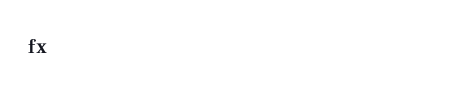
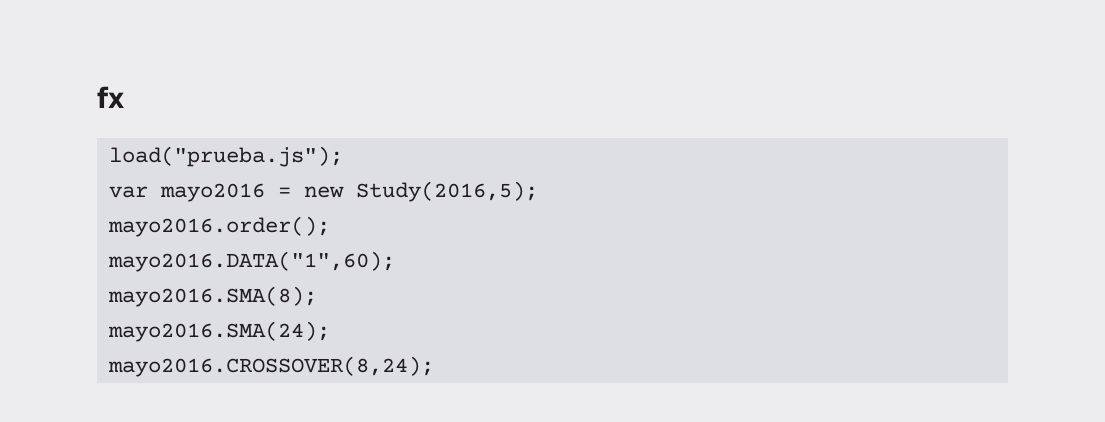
+ load("prueba.js");
+ var mayo2016 = new Study(2016,5);
+ mayo2016.order();
+ mayo2016.DATA("1",60);
+ mayo2016.SMA(8);
+ mayo2016.SMA(24);
+ mayo2016.CROSSOVER(8,24);

